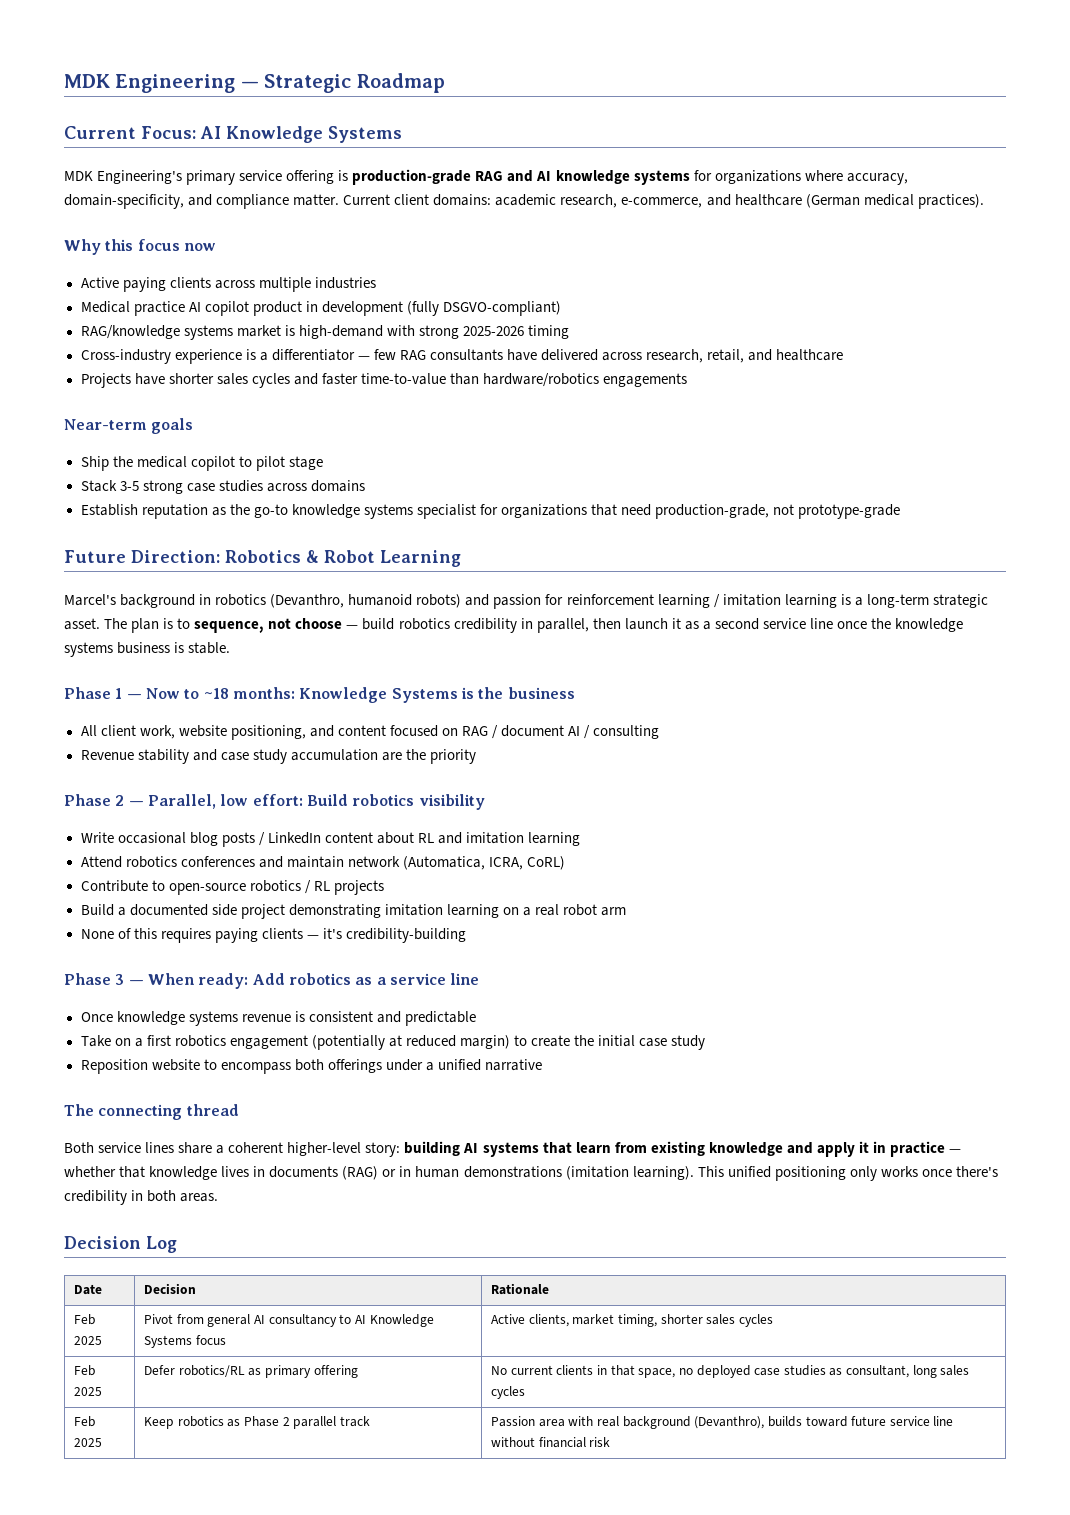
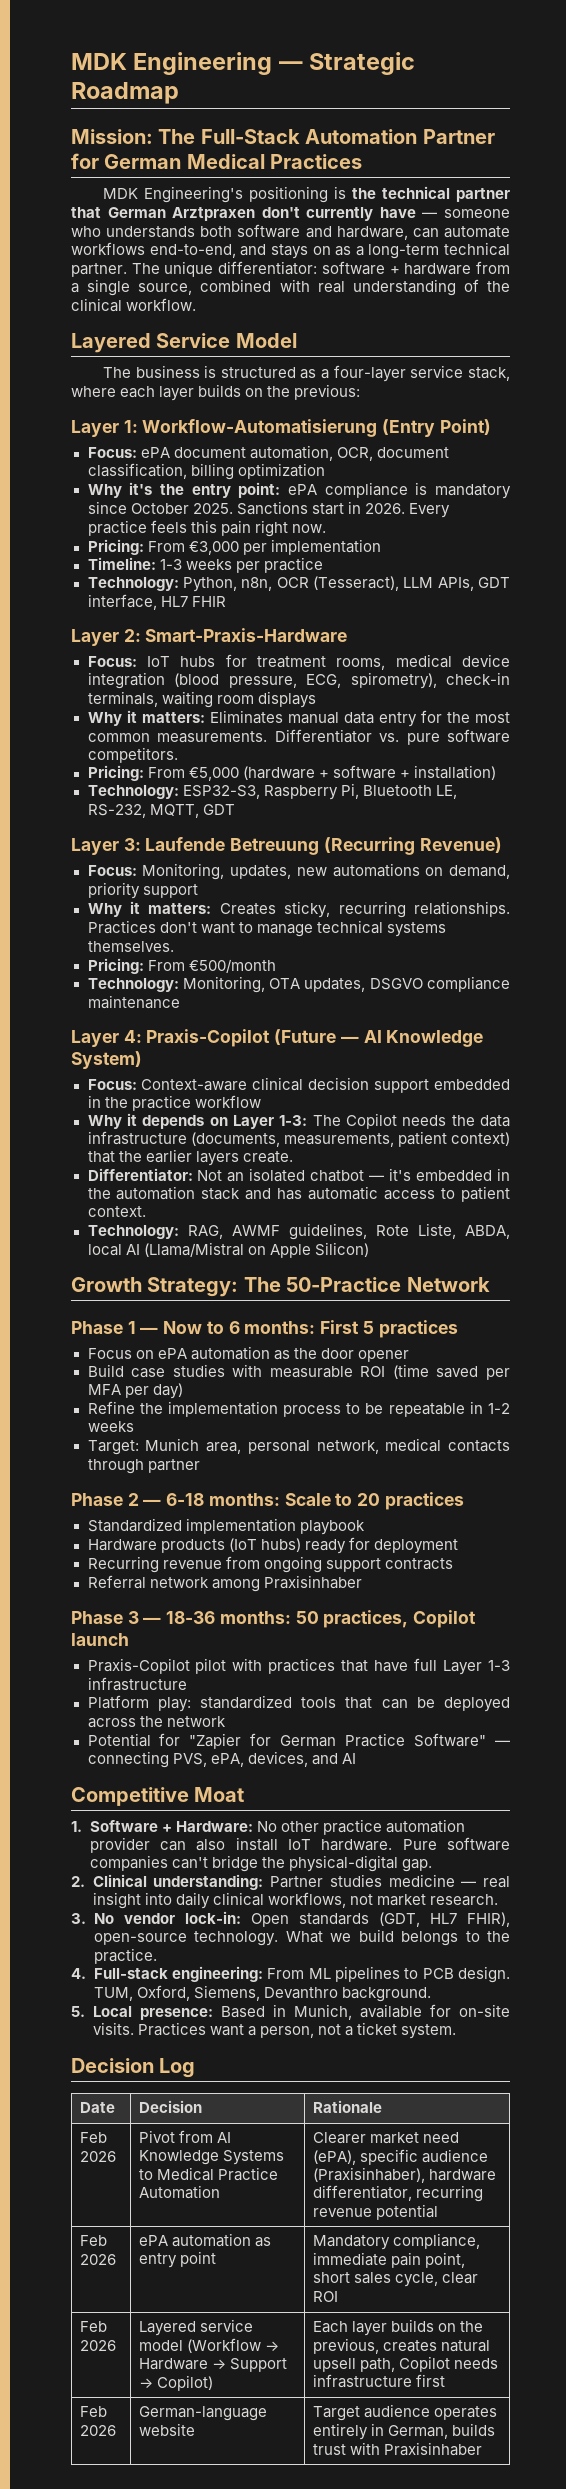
- Current Focus: AI Knowledge Systems
- MDK Engineering's primary service offering is production-grade RAG and AI knowledge systems for organizations where accuracy, domain-specificity, and compliance matter. Current client domains: academic research, e-commerce, and healthcare (German medical practices).
- Why this focus now
- Active paying clients across multiple industries
- Medical practice AI copilot product in development (fully DSGVO-compliant)
- RAG/knowledge systems market is high-demand with strong 2025-2026 timing
- Cross-industry experience is a differentiator — few RAG consultants have delivered across research, retail, and healthcare
- Projects have shorter sales cycles and faster time-to-value than hardware/robotics engagements
- Near-term goals
- Ship the medical copilot to pilot stage
- Stack 3-5 strong case studies across domains
- Establish reputation as the go-to knowledge systems specialist for organizations that need production-grade, not prototype-grade
- Future Direction: Robotics & Robot Learning
- Marcel's background in robotics (Devanthro, humanoid robots) and passion for reinforcement learning / imitation learning is a long-term strategic asset. The plan is to sequence, not choose — build robotics credibility in parallel, then launch it as a second service line once the knowledge systems business is stable.
+ Mission: The Full-Stack Automation Partner for German Medical Practices
+ MDK Engineering's positioning is the technical partner that German Arztpraxen don't currently have — someone who understands both software and hardware, can automate workflows end-to-end, and stays on as a long-term technical partner. The unique differentiator: software + hardware from a single source, combined with real understanding of the clinical workflow.
+ Layered Service Model
+ The business is structured as a four-layer service stack, where each layer builds on the previous:
+ Layer 1: Workflow-Automatisierung (Entry Point)
+ Focus: ePA document automation, OCR, document classification, billing optimization
+ Why it's the entry point: ePA compliance is mandatory since October 2025. Sanctions start in 2026. Every practice feels this pain right now.
+ Pricing: From €3,000 per implementation
+ Timeline: 1-3 weeks per practice
+ Technology: Python, n8n, OCR (Tesseract), LLM APIs, GDT interface, HL7 FHIR
+ Layer 2: Smart-Praxis-Hardware
+ Focus: IoT hubs for treatment rooms, medical device integration (blood pressure, ECG, spirometry), check-in terminals, waiting room displays
+ Why it matters: Eliminates manual data entry for the most common measurements. Differentiator vs. pure software competitors.
+ Pricing: From €5,000 (hardware + software + installation)
+ Technology: ESP32-S3, Raspberry Pi, Bluetooth LE, RS-232, MQTT, GDT
+ Layer 3: Laufende Betreuung (Recurring Revenue)
+ Focus: Monitoring, updates, new automations on demand, priority support
+ Why it matters: Creates sticky, recurring relationships. Practices don't want to manage technical systems themselves.
+ Pricing: From €500/month
+ Technology: Monitoring, OTA updates, DSGVO compliance maintenance
+ Layer 4: Praxis-Copilot (Future — AI Knowledge System)
+ Focus: Context-aware clinical decision support embedded in the practice workflow
+ Why it depends on Layer 1-3: The Copilot needs the data infrastructure (documents, measurements, patient context) that the earlier layers create.
+ Differentiator: Not an isolated chatbot — it's embedded in the automation stack and has automatic access to patient context.
+ Technology: RAG, AWMF guidelines, Rote Liste, ABDA, local AI (Llama/Mistral on Apple Silicon)
+ Growth Strategy: The 50-Practice Network
- Phase 1 — Now to ~18 months: Knowledge Systems is the business
- All client work, website positioning, and content focused on RAG / document AI / consulting
- Revenue stability and case study accumulation are the priority
- Phase 2 — Parallel, low effort: Build robotics visibility
- Write occasional blog posts / LinkedIn content about RL and imitation learning
- Attend robotics conferences and maintain network (Automatica, ICRA, CoRL)
- Contribute to open-source robotics / RL projects
- Build a documented side project demonstrating imitation learning on a real robot arm
- None of this requires paying clients — it's credibility-building
- Phase 3 — When ready: Add robotics as a service line
- Once knowledge systems revenue is consistent and predictable
- Take on a first robotics engagement (potentially at reduced margin) to create the initial case study
- Reposition website to encompass both offerings under a unified narrative
- The connecting thread
- Both service lines share a coherent higher-level story: building AI systems that learn from existing knowledge and apply it in practice — whether that knowledge lives in documents (RAG) or in human demonstrations (imitation learning). This unified positioning only works once there's credibility in both areas.
+ Phase 1 — Now to 6 months: First 5 practices
+ Focus on ePA automation as the door opener
+ Build case studies with measurable ROI (time saved per MFA per day)
+ Refine the implementation process to be repeatable in 1-2 weeks
+ Target: Munich area, personal network, medical contacts through partner
+ Phase 2 — 6-18 months: Scale to 20 practices
+ Standardized implementation playbook
+ Hardware products (IoT hubs) ready for deployment
+ Recurring revenue from ongoing support contracts
+ Referral network among Praxisinhaber
+ Phase 3 — 18-36 months: 50 practices, Copilot launch
+ Praxis-Copilot pilot with practices that have full Layer 1-3 infrastructure
+ Platform play: standardized tools that can be deployed across the network
+ Potential for "Zapier for German Practice Software" — connecting PVS, ePA, devices, and AI
+ Competitive Moat
+ 1. Software + Hardware: No other practice automation provider can also install IoT hardware. Pure software companies can't bridge the physical-digital gap.
+ 2. Clinical understanding: Partner studies medicine — real insight into daily clinical workflows, not market research.
+ 3. No vendor lock-in: Open standards (GDT, HL7 FHIR), open-source technology. What we build belongs to the practice.
+ 4. Full-stack engineering: From ML pipelines to PCB design. TUM, Oxford, Siemens, Devanthro background.
+ 5. Local presence: Based in Munich, available for on-site visits. Practices want a person, not a ticket system.
- Feb 2025 | Pivot from general AI consultancy to AI Knowledge Systems focus | Active clients, market timing, shorter sales cycles
- Feb 2025 | Defer robotics/RL as primary offering | No current clients in that space, no deployed case studies as consultant, long sales cycles
- Feb 2025 | Keep robotics as Phase 2 parallel track | Passion area with real background (Devanthro), builds toward future service line without financial risk
+ Feb 2026 | Pivot from AI Knowledge Systems to Medical Practice Automation | Clearer market need (ePA), specific audience (Praxisinhaber), hardware differentiator, recurring revenue potential
+ Feb 2026 | ePA automation as entry point | Mandatory compliance, immediate pain point, short sales cycle, clear ROI
+ Feb 2026 | Layered service model (Workflow → Hardware → Support → Copilot) | Each layer builds on the previous, creates natural upsell path, Copilot needs infrastructure first
+ Feb 2026 | German-language website | Target audience operates entirely in German, builds trust with Praxisinhaber

